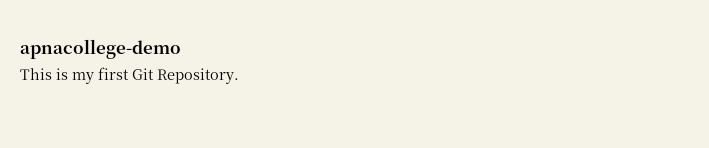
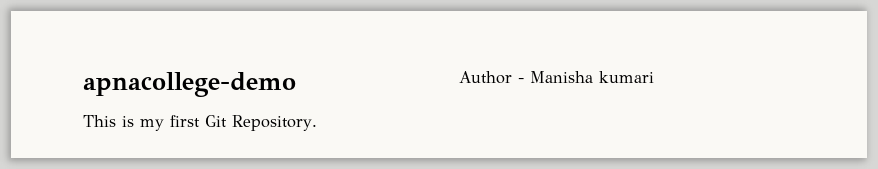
+ Author - Manisha kumari

